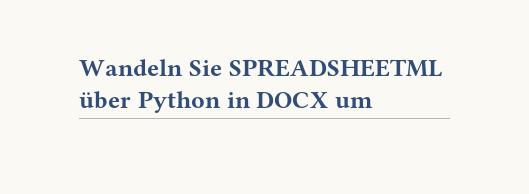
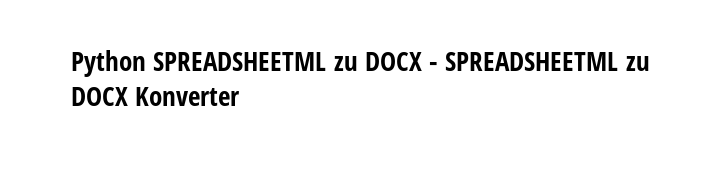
- Wandeln Sie SPREADSHEETML über Python in DOCX um
+ Python SPREADSHEETML zu DOCX - SPREADSHEETML zu DOCX Konverter

